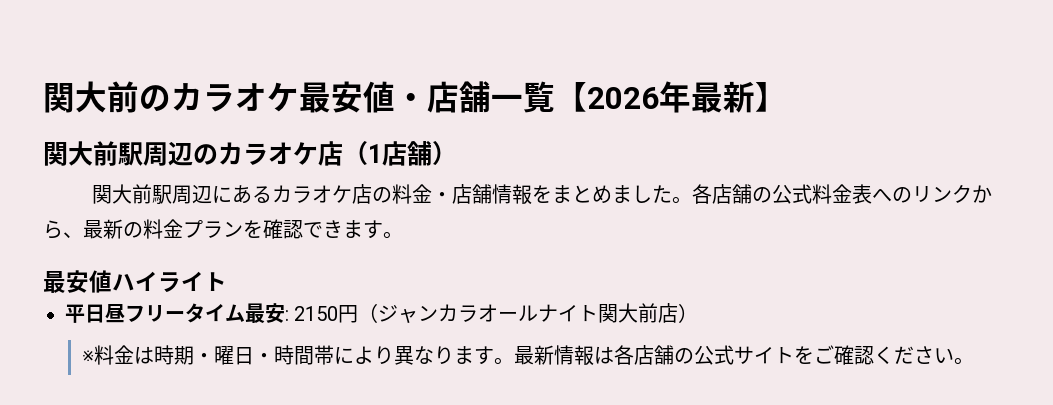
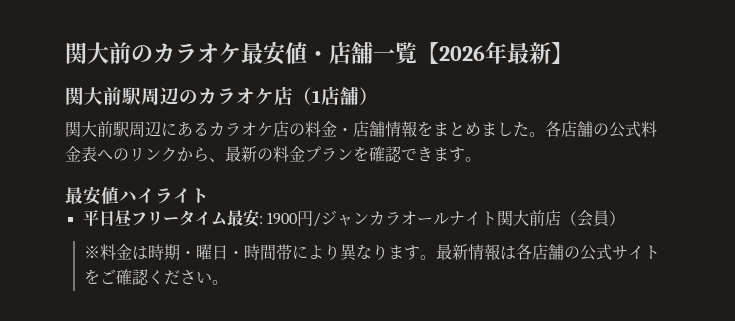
- 平日昼フリータイム最安: 2150円（ジャンカラオールナイト関大前店）
+ 平日昼フリータイム最安: 1900円/ジャンカラオールナイト関大前店（会員）

